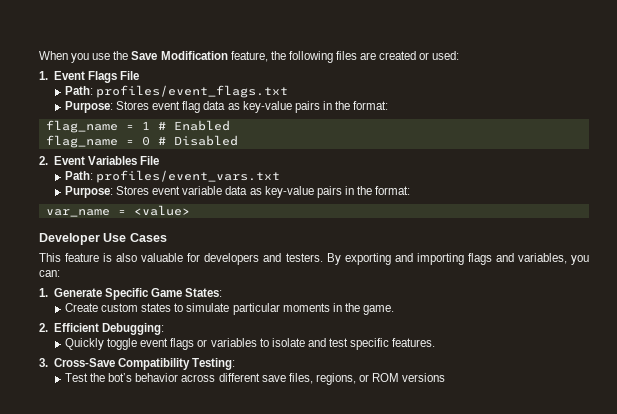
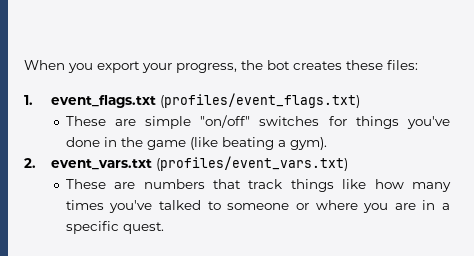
- When you use the Save Modification feature, the following files are created or used:
- 1. Event Flags File
- Path: profiles/event_flags.txt
- Purpose: Stores event flag data as key-value pairs in the format:
- flag_name = 1 # Enabled
- flag_name = 0 # Disabled
- 2. Event Variables File
- Path: profiles/event_vars.txt
- Purpose: Stores event variable data as key-value pairs in the format:
- var_name = <value>
- Developer Use Cases
- This feature is also valuable for developers and testers. By exporting and importing flags and variables, you can:
- 1. Generate Specific Game States:
- Create custom states to simulate particular moments in the game.
- 2. Efficient Debugging:
- Quickly toggle event flags or variables to isolate and test specific features.
- 3. Cross-Save Compatibility Testing:
- Test the bot’s behavior across different save files, regions, or ROM versions
+ When you export your progress, the bot creates these files:
+ 1. event_flags.txt (profiles/event_flags.txt)
+ These are simple "on/off" switches for things you've done in the game (like beating a gym).
+ 2. event_vars.txt (profiles/event_vars.txt)
+ These are numbers that track things like how many times you've talked to someone or where you are in a specific quest.

